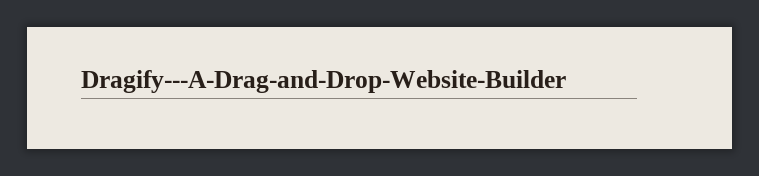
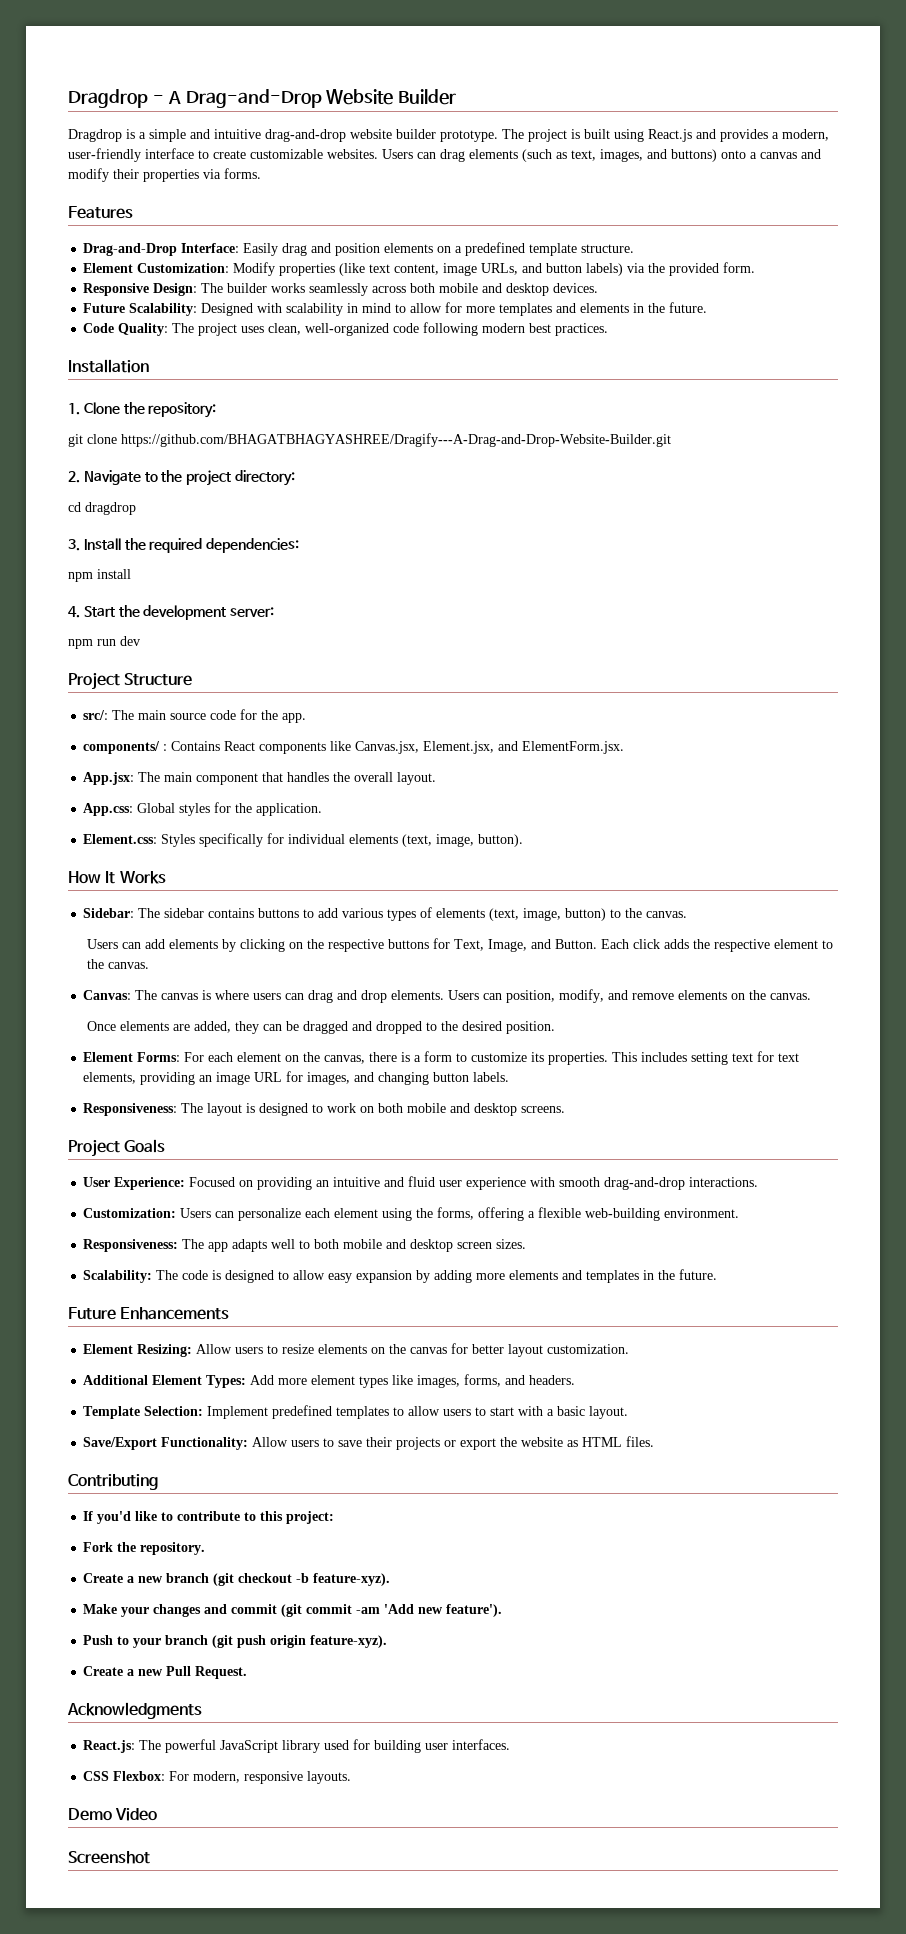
- Dragify---A-Drag-and-Drop-Website-Builder
+ Dragdrop - A Drag-and-Drop Website Builder
+ Dragdrop is a simple and intuitive drag-and-drop website builder prototype. The project is built using React.js and provides a modern, user-friendly interface to create customizable websites. Users can drag elements (such as text, images, and buttons) onto a canvas and modify their properties via forms.
+ Features
+ Drag-and-Drop Interface: Easily drag and position elements on a predefined template structure.
+ Element Customization: Modify properties (like text content, image URLs, and button labels) via the provided form.
+ Responsive Design: The builder works seamlessly across both mobile and desktop devices.
+ Future Scalability: Designed with scalability in mind to allow for more templates and elements in the future.
+ Code Quality: The project uses clean, well-organized code following modern best practices.
+ Installation
+ 1. Clone the repository:
+ git clone https://github.com/BHAGATBHAGYASHREE/Dragify---A-Drag-and-Drop-Website-Builder.git
+ 2. Navigate to the project directory:
+ cd dragdrop
+ 3. Install the required dependencies:
+ npm install
+ 4. Start the development server:
+ npm run dev
+ Project Structure
+ src/: The main source code for the app.
+ components/ : Contains React components like Canvas.jsx, Element.jsx, and ElementForm.jsx.
+ App.jsx: The main component that handles the overall layout.
+ App.css: Global styles for the application.
+ Element.css: Styles specifically for individual elements (text, image, button).
+ How It Works
+ Sidebar: The sidebar contains buttons to add various types of elements (text, image, button) to the canvas.
+ Users can add elements by clicking on the respective buttons for Text, Image, and Button. Each click adds the respective element to the canvas.
+ Canvas: The canvas is where users can drag and drop elements. Users can position, modify, and remove elements on the canvas.
+ Once elements are added, they can be dragged and dropped to the desired position.
+ Element Forms: For each element on the canvas, there is a form to customize its properties. This includes setting text for text elements, providing an image URL for images, and changing button labels.
+ Responsiveness: The layout is designed to work on both mobile and desktop screens.
+ Project Goals
+ User Experience: Focused on providing an intuitive and fluid user experience with smooth drag-and-drop interactions.
+ Customization: Users can personalize each element using the forms, offering a flexible web-building environment.
+ Responsiveness: The app adapts well to both mobile and desktop screen sizes.
+ Scalability: The code is designed to allow easy expansion by adding more elements and templates in the future.
+ Future Enhancements
+ Element Resizing: Allow users to resize elements on the canvas for better layout customization.
+ Additional Element Types: Add more element types like images, forms, and headers.
+ Template Selection: Implement predefined templates to allow users to start with a basic layout.
+ Save/Export Functionality: Allow users to save their projects or export the website as HTML files.
+ Contributing
+ If you'd like to contribute to this project:
+ Fork the repository.
+ Create a new branch (git checkout -b feature-xyz).
+ Make your changes and commit (git commit -am 'Add new feature').
+ Push to your branch (git push origin feature-xyz).
+ Create a new Pull Request.
+ Acknowledgments
+ React.js: The powerful JavaScript library used for building user interfaces.
+ CSS Flexbox: For modern, responsive layouts.
+ Demo Video
+ Screenshot

